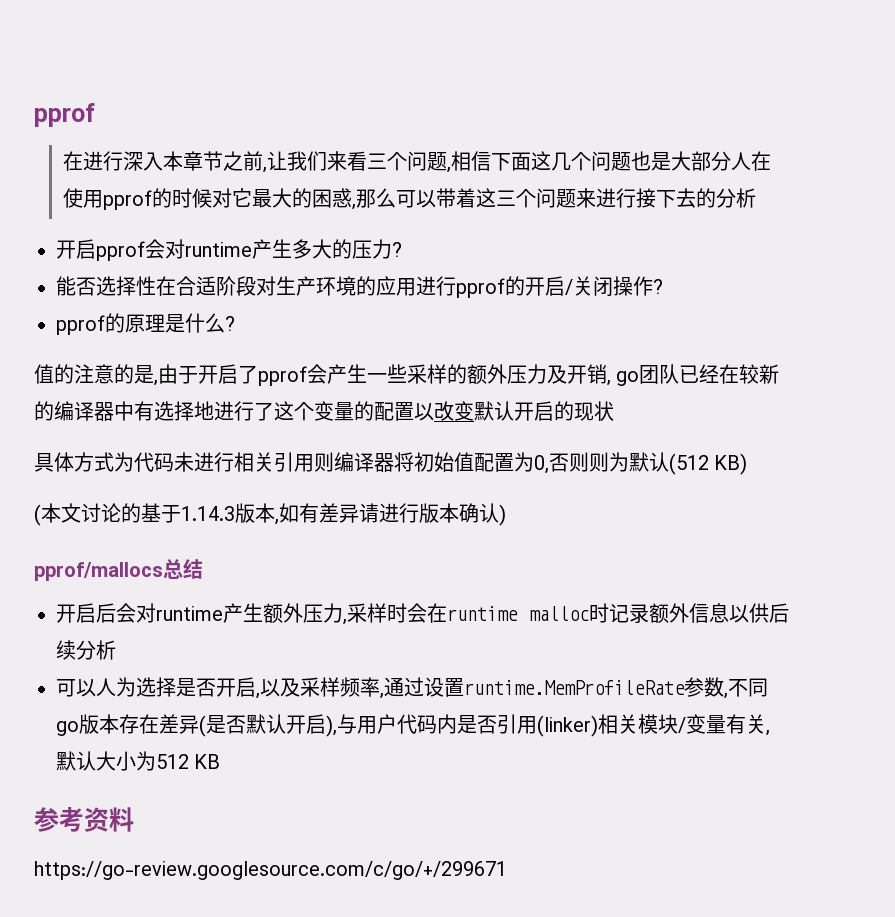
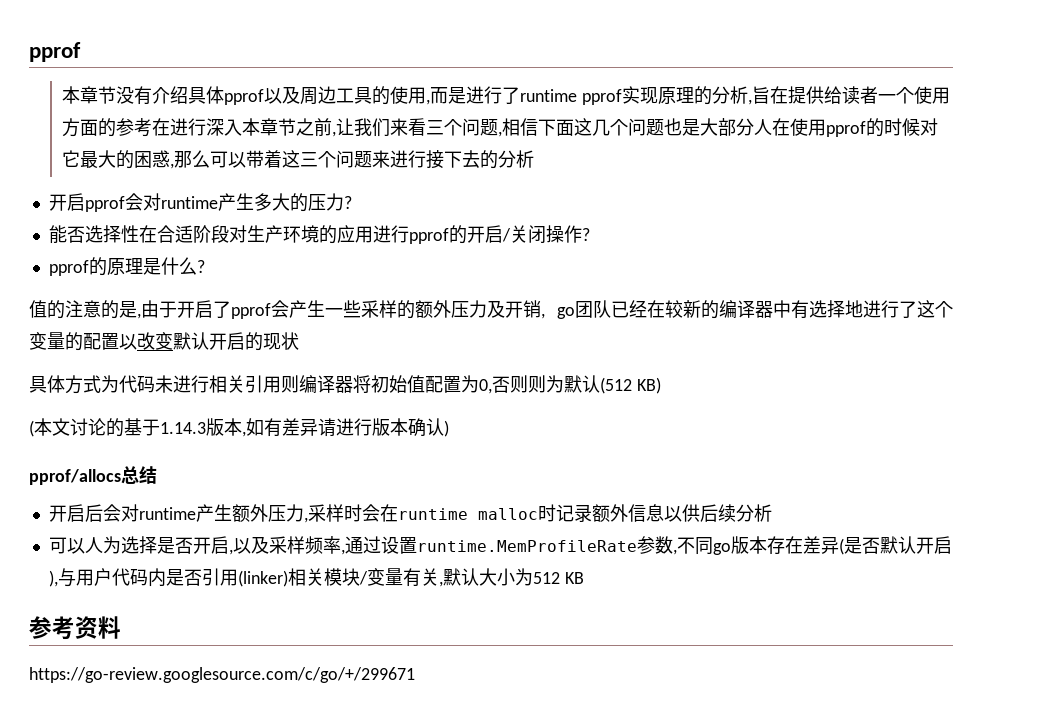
- 在进行深入本章节之前,让我们来看三个问题,相信下面这几个问题也是大部分人在使用pprof的时候对它最大的困惑,那么可以带着这三个问题来进行接下去的分析
+ 本章节没有介绍具体pprof以及周边工具的使用,而是进行了runtime pprof实现原理的分析,旨在提供给读者一个使用方面的参考在进行深入本章节之前,让我们来看三个问题,相信下面这几个问题也是大部分人在使用pprof的时候对它最大的困惑,那么可以带着这三个问题来进行接下去的分析
- pprof/mallocs总结
+ pprof/allocs总结

